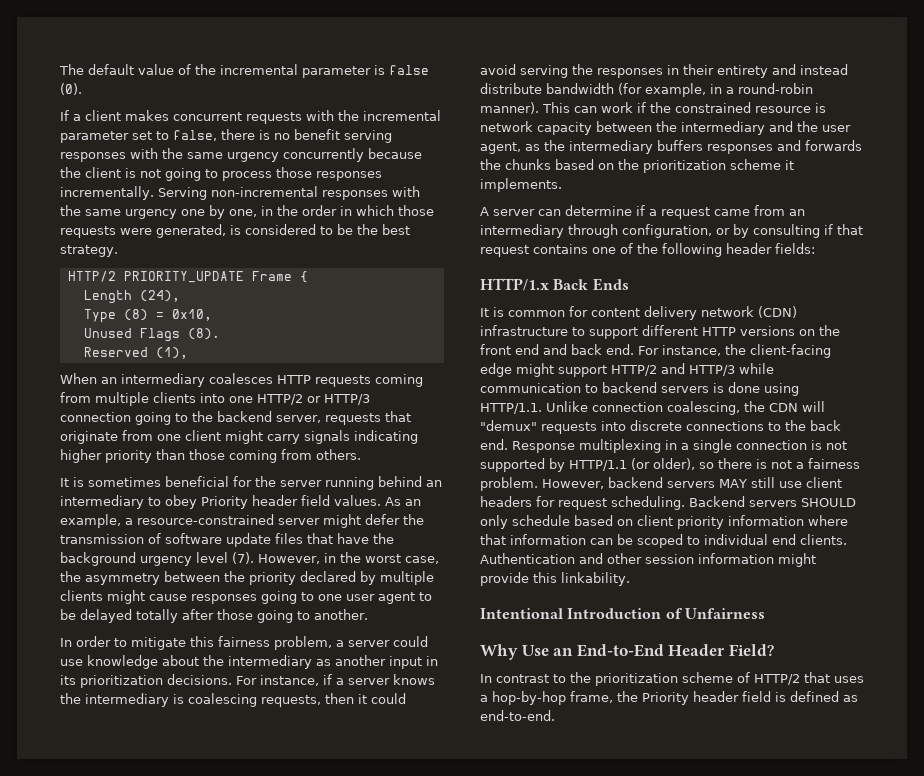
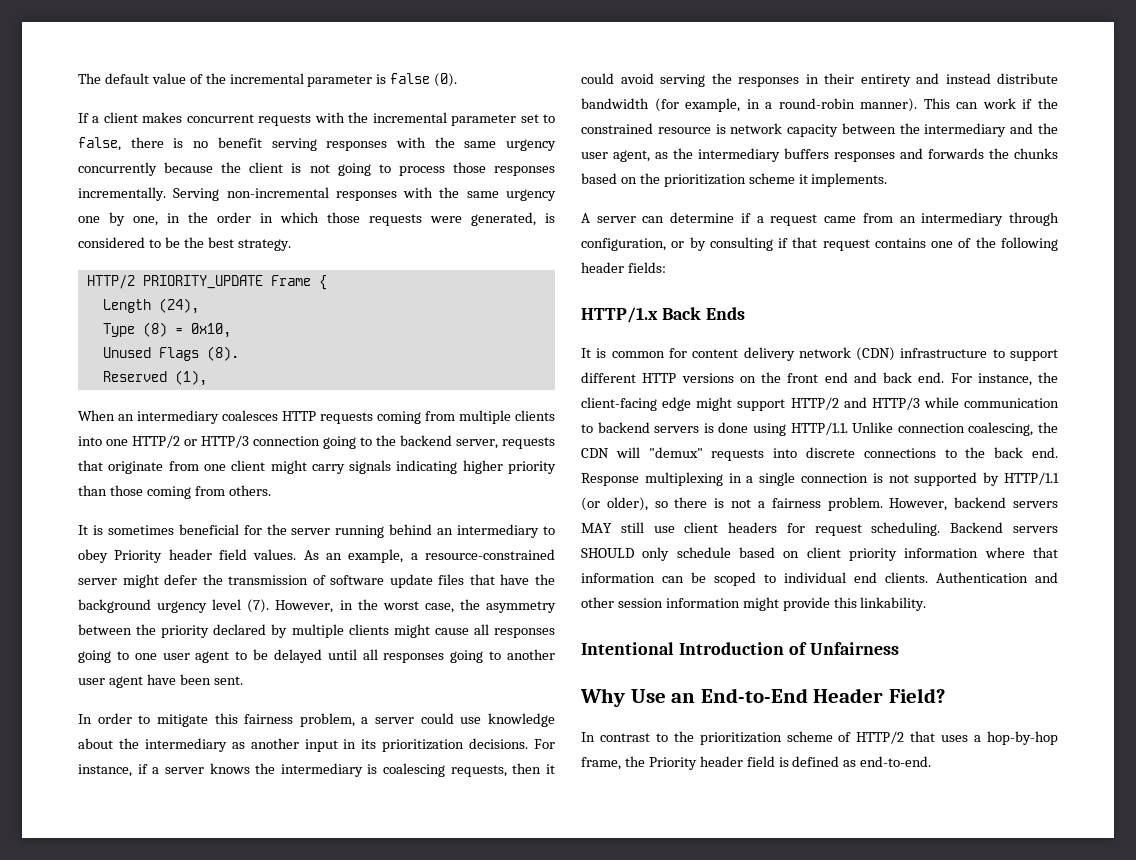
- However, in the worst case, the asymmetry between the priority declared by multiple clients might cause responses going to one user agent to be delayed totally after those going to another.
+ However, in the worst case, the asymmetry between the priority declared by multiple clients might cause all responses going to one user agent to be delayed until all responses going to another user agent have been sent.

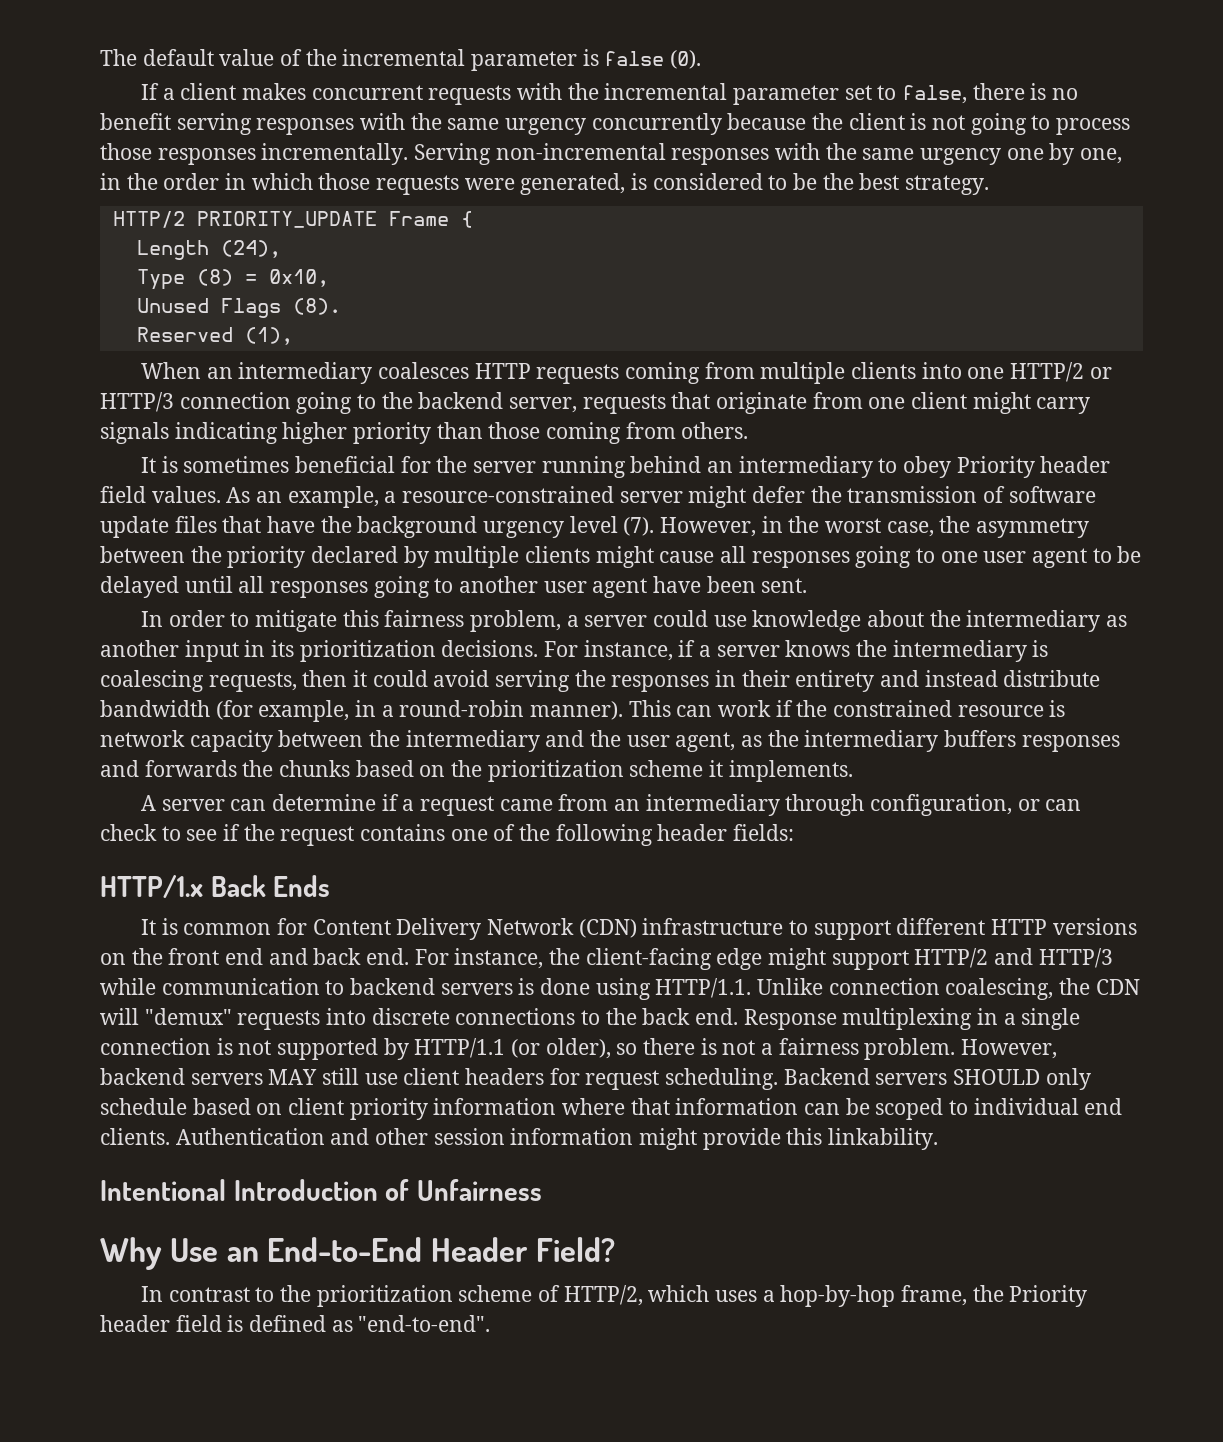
- A server can determine if a request came from an intermediary through configuration, or by consulting if that request contains one of the following header fields:
+ A server can determine if a request came from an intermediary through configuration, or can check to see if the request contains one of the following header fields:
- It is common for content delivery network (CDN) infrastructure to support different HTTP versions on the front end and back end.
+ It is common for Content Delivery Network (CDN) infrastructure to support different HTTP versions on the front end and back end.
- In contrast to the prioritization scheme of HTTP/2 that uses a hop-by-hop frame, the Priority header field is defined as end-to-end.
+ In contrast to the prioritization scheme of HTTP/2, which uses a hop-by-hop frame, the Priority header field is defined as "end-to-end".

